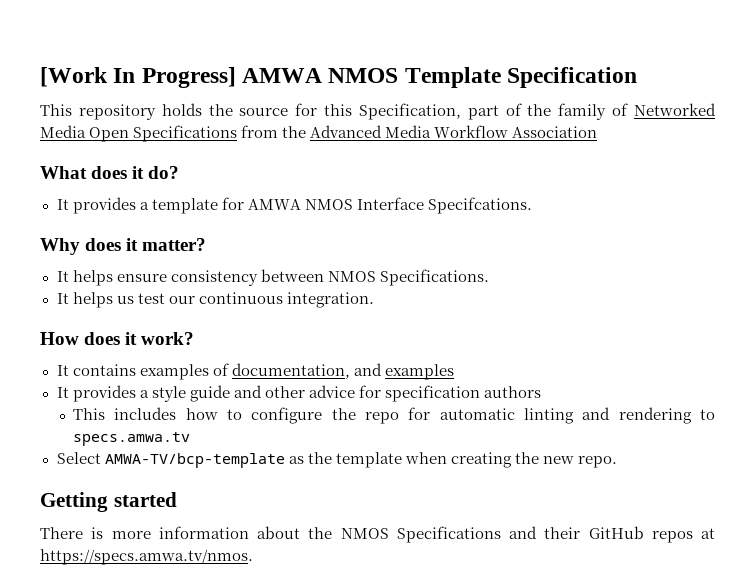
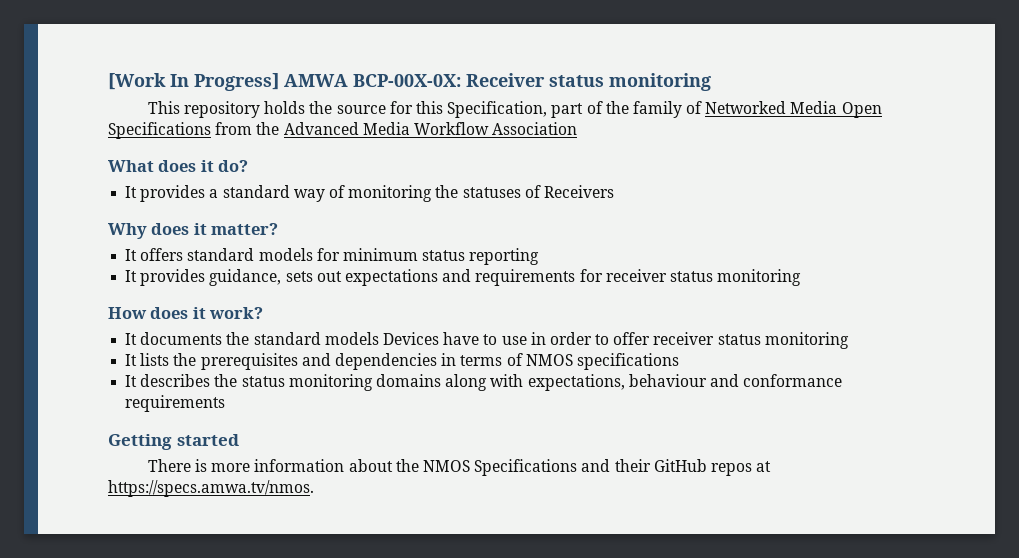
- [Work In Progress] AMWA NMOS Template Specification
+ [Work In Progress] AMWA BCP-00X-0X: Receiver status monitoring
- It provides a template for AMWA NMOS Interface Specifcations.
+ It provides a standard way of monitoring the statuses of Receivers
- It helps ensure consistency between NMOS Specifications.
- It helps us test our continuous integration.
+ It offers standard models for minimum status reporting
+ It provides guidance, sets out expectations and requirements for receiver status monitoring
- It contains examples of documentation, and examples
- It provides a style guide and other advice for specification authors
- This includes how to configure the repo for automatic linting and rendering to specs.amwa.tv
- Select AMWA-TV/bcp-template as the template when creating the new repo.
+ It documents the standard models Devices have to use in order to offer receiver status monitoring
+ It lists the prerequisites and dependencies in terms of NMOS specifications
+ It describes the status monitoring domains along with expectations, behaviour and conformance requirements

